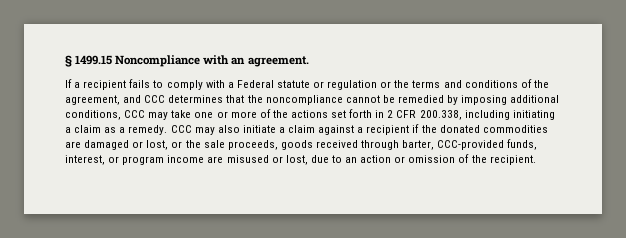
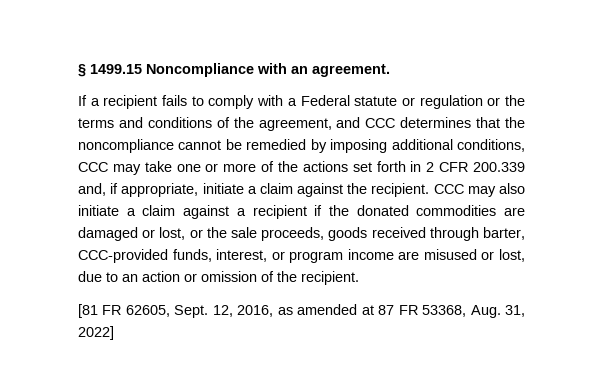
- If a recipient fails to comply with a Federal statute or regulation or the terms and conditions of the agreement, and CCC determines that the noncompliance cannot be remedied by imposing additional conditions, CCC may take one or more of the actions set forth in 2 CFR 200.338, including initiating a claim as a remedy.
+ If a recipient fails to comply with a Federal statute or regulation or the terms and conditions of the agreement, and CCC determines that the noncompliance cannot be remedied by imposing additional conditions, CCC may take one or more of the actions set forth in 2 CFR 200.339 and, if appropriate, initiate a claim against the recipient.
+ [81 FR 62605, Sept. 12, 2016, as amended at 87 FR 53368, Aug. 31, 2022]

